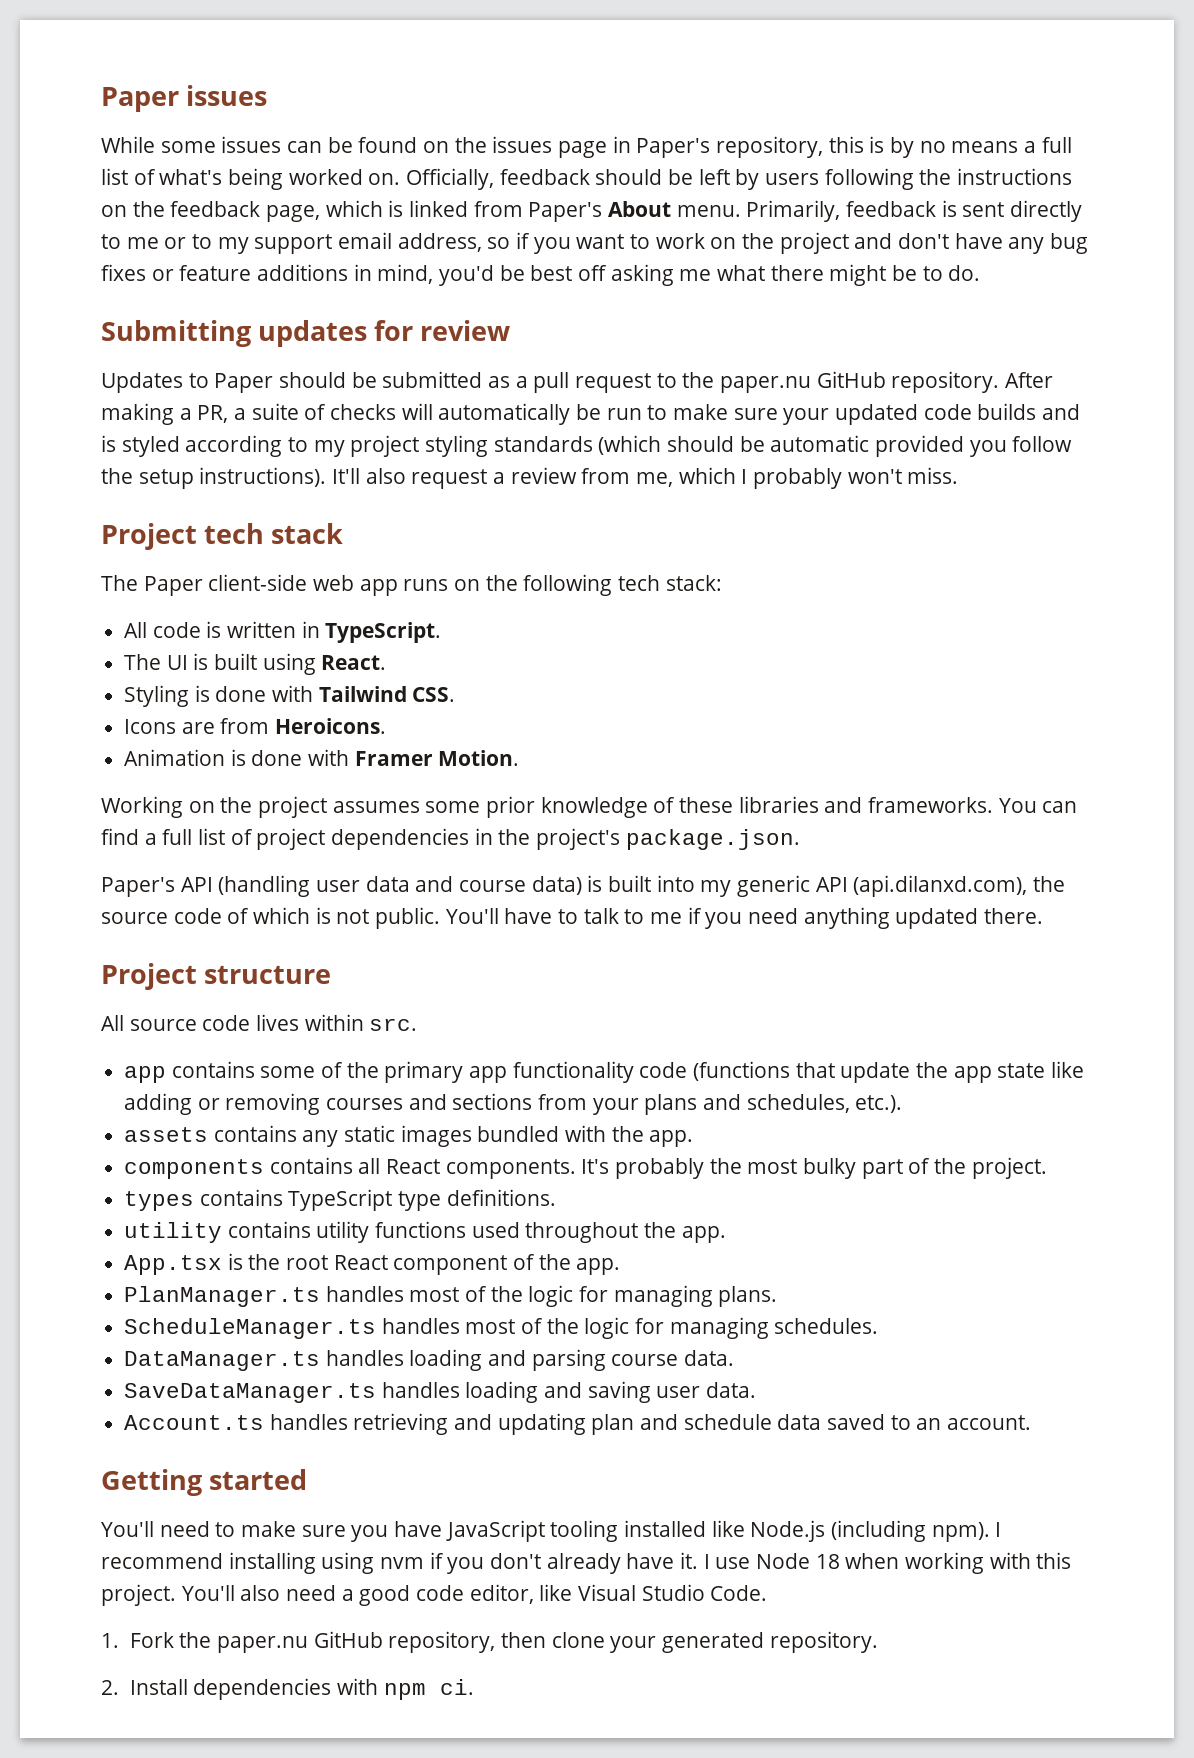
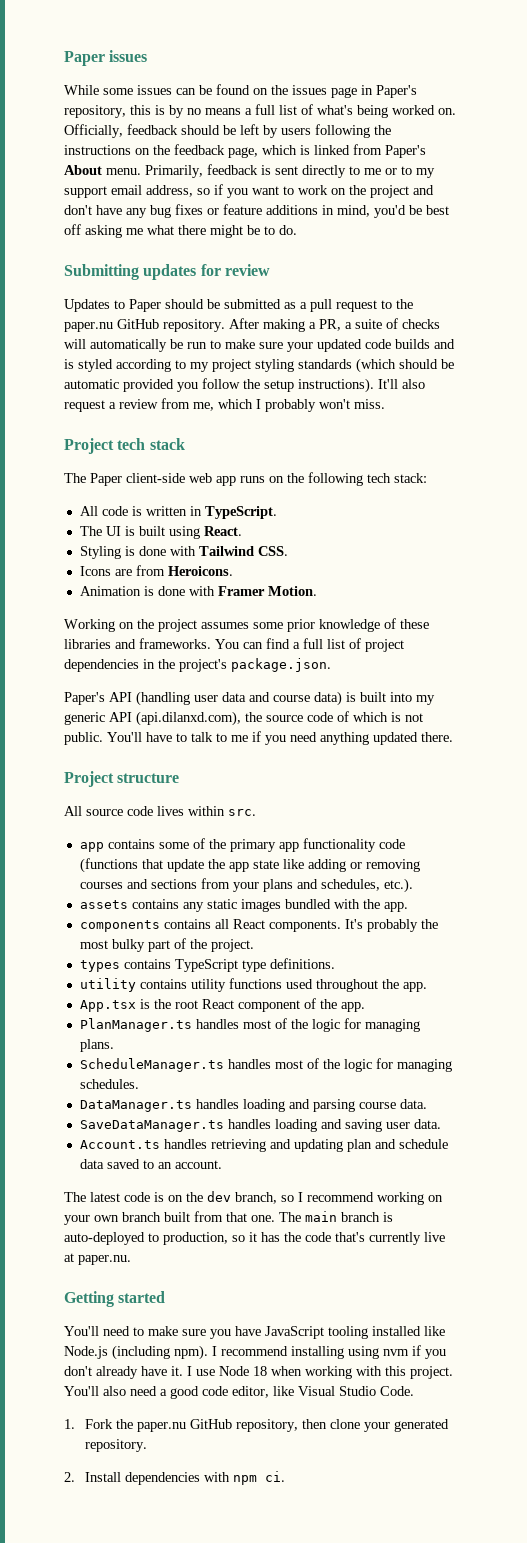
+ The latest code is on the dev branch, so I recommend working on your own branch built from that one. The main branch is auto-deployed to production, so it has the code that's currently live at paper.nu.

